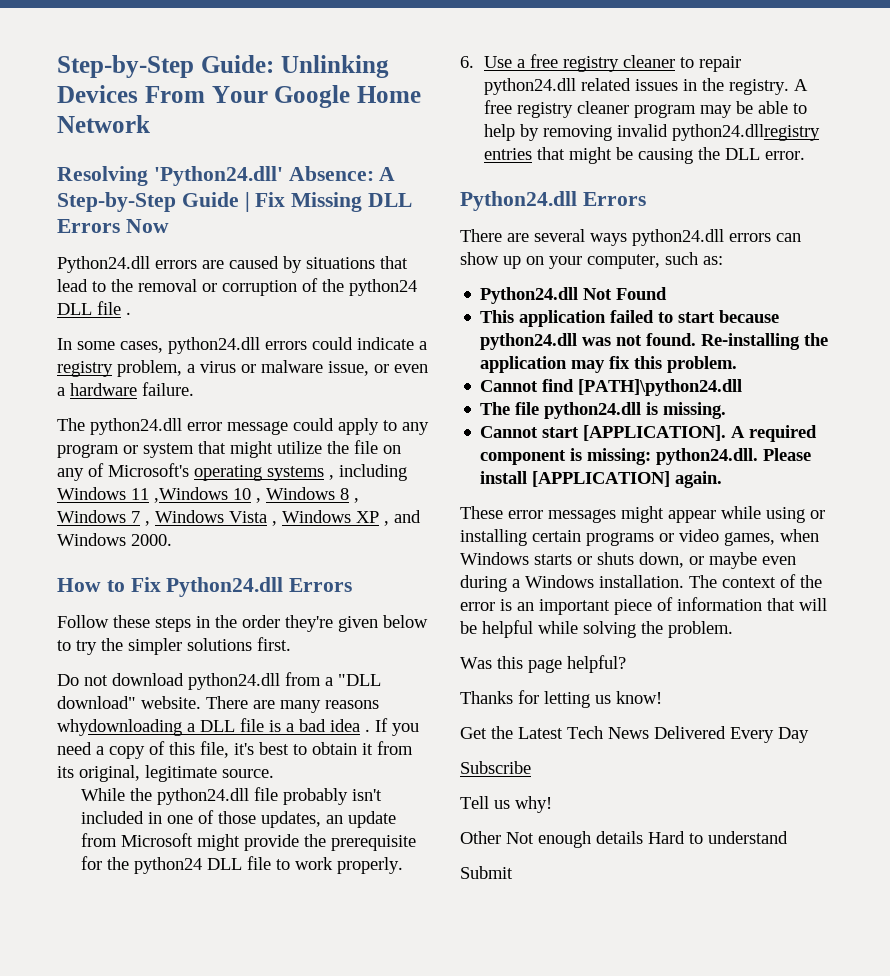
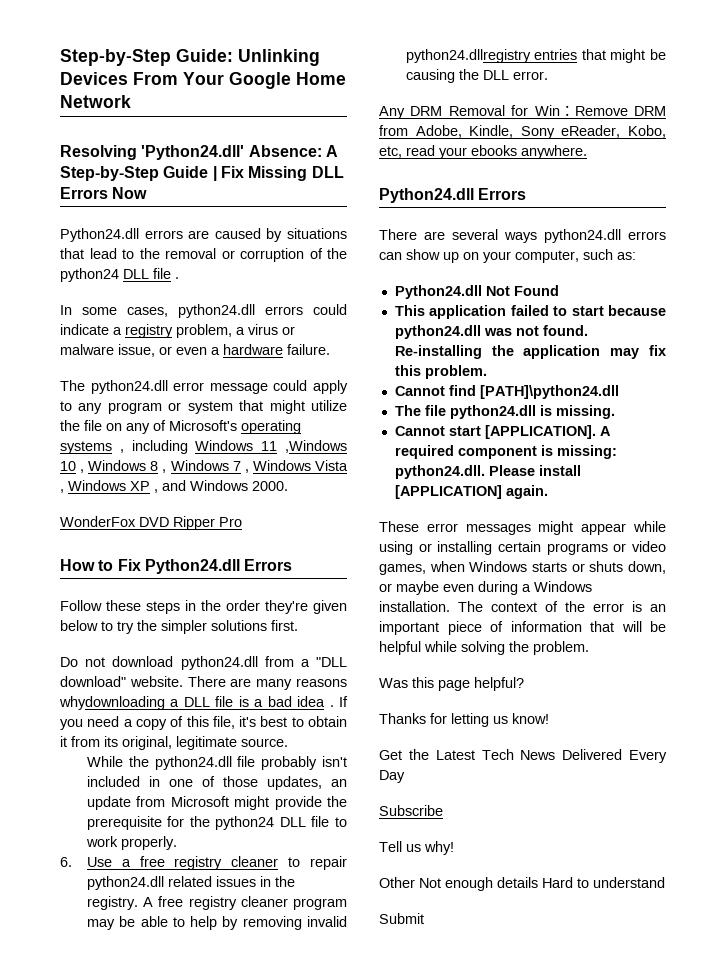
+ WonderFox DVD Ripper Pro
+ Any DRM Removal for Win：Remove DRM from Adobe, Kindle, Sony eReader, Kobo, etc, read your ebooks anywhere.

